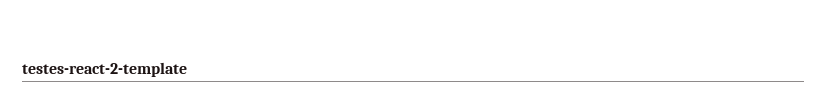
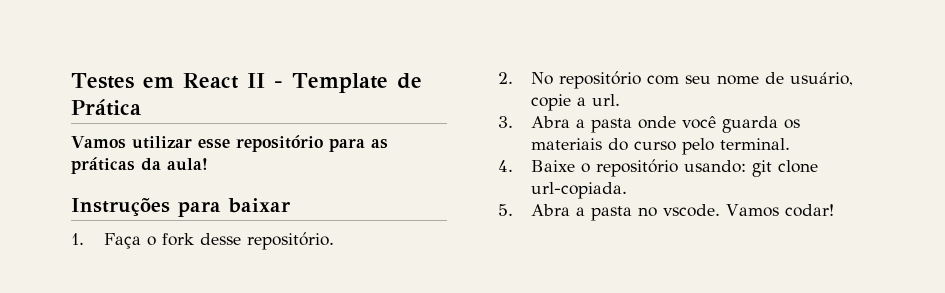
- testes-react-2-template
+ Testes em React II - Template de Prática
+ Vamos utilizar esse repositório para as práticas da aula!
+ Instruções para baixar
+ 1. Faça o fork desse repositório.
+ 2. No repositório com seu nome de usuário, copie a url.
+ 3. Abra a pasta onde você guarda os materiais do curso pelo terminal.
+ 4. Baixe o repositório usando: git clone url-copiada.
+ 5. Abra a pasta no vscode. Vamos codar!

